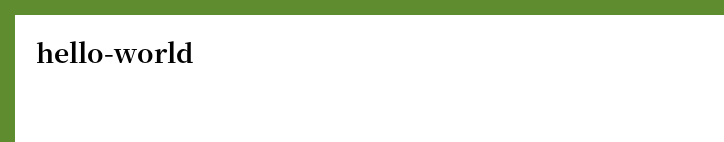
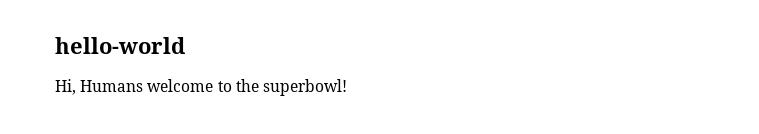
+ Hi, Humans welcome to the superbowl!

